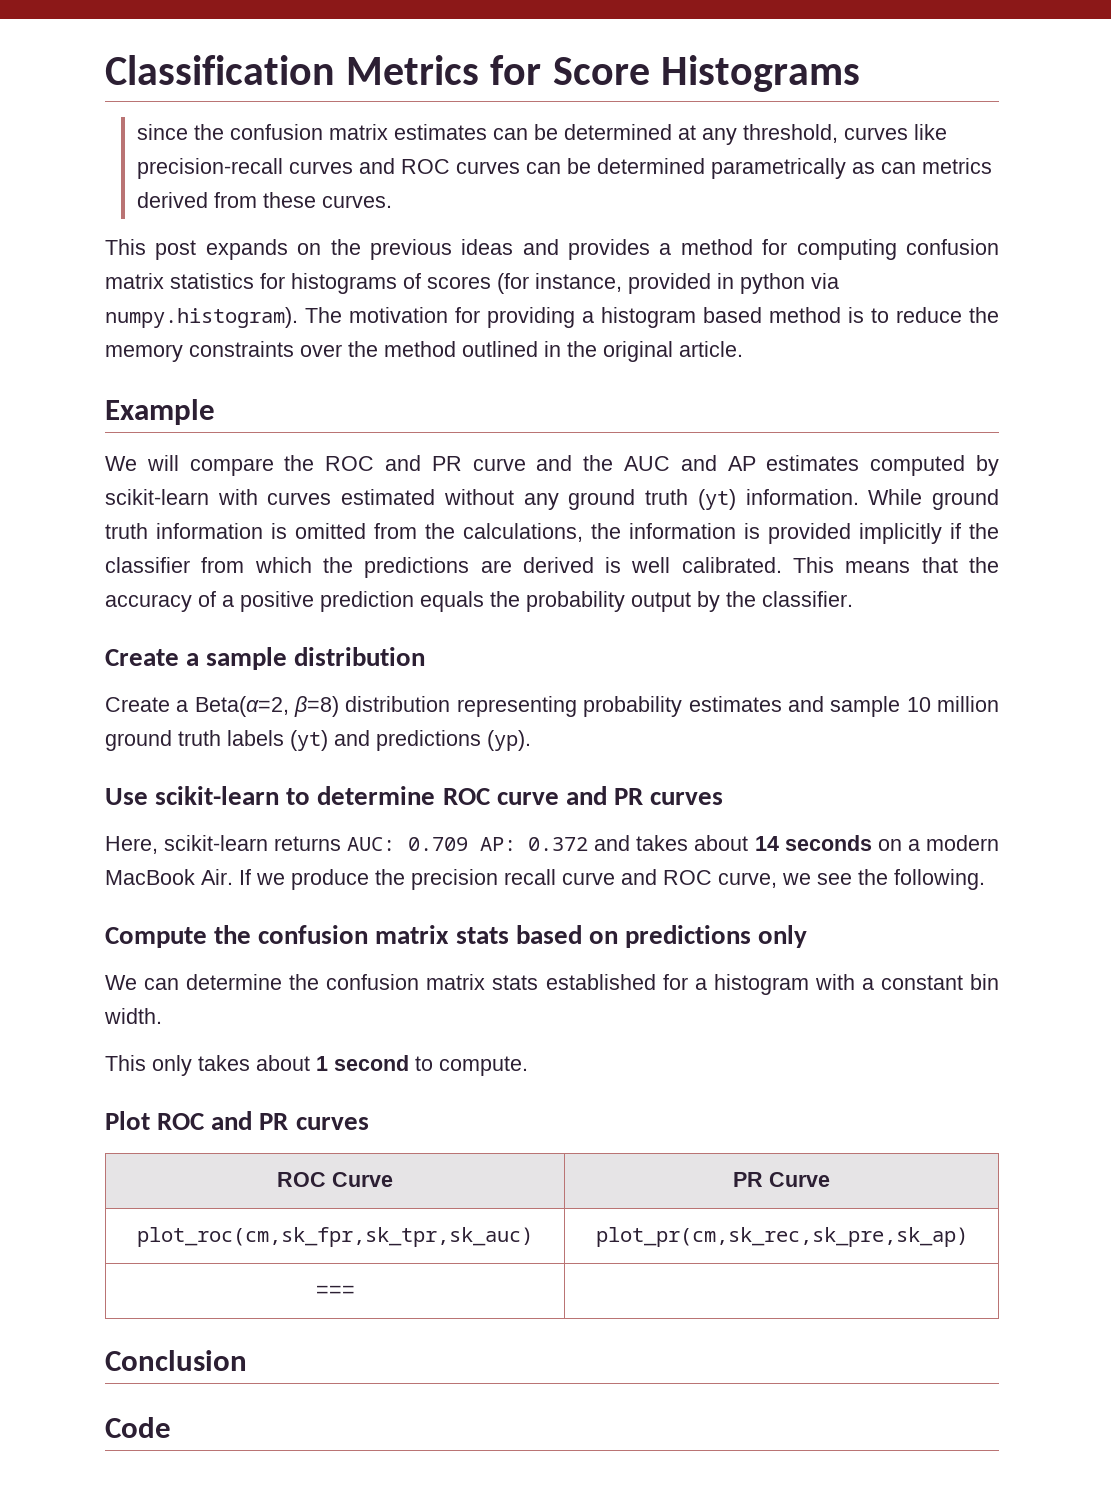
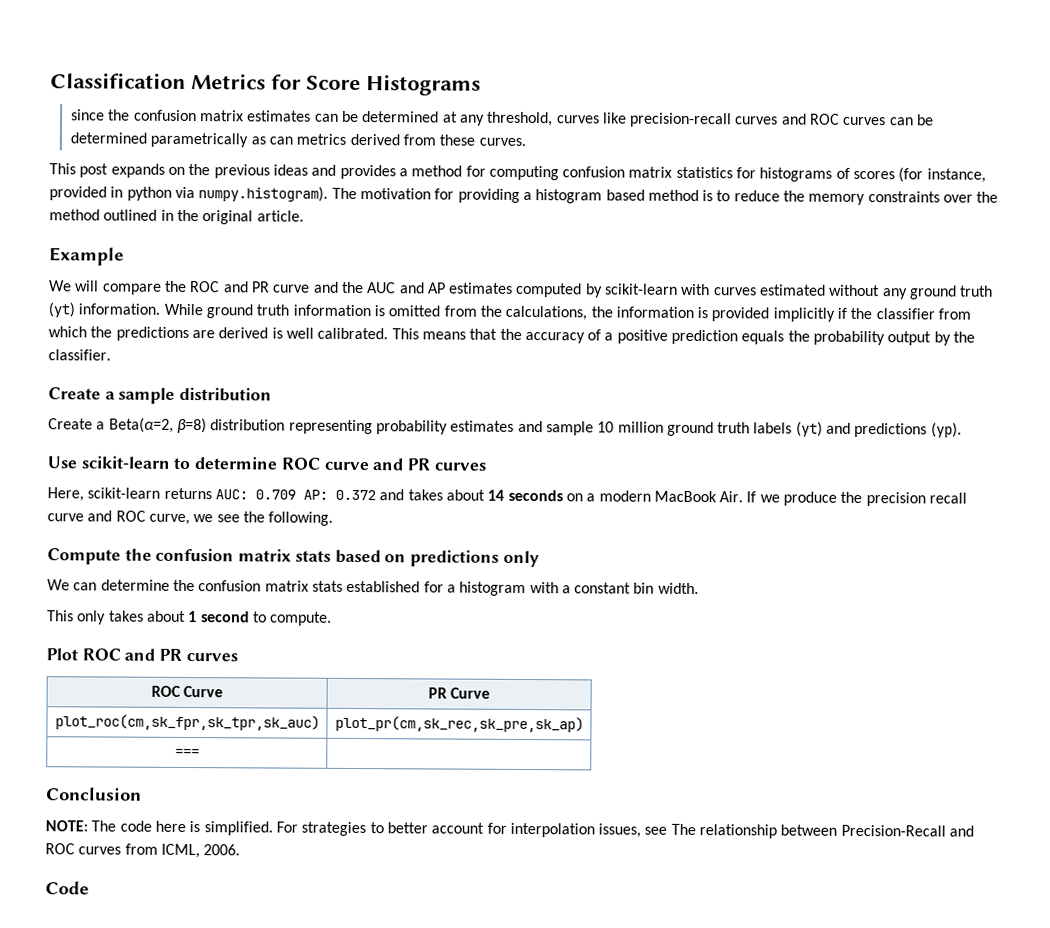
+ NOTE: The code here is simplified. For strategies to better account for interpolation issues, see The relationship between Precision-Recall and ROC curves from ICML, 2006.

